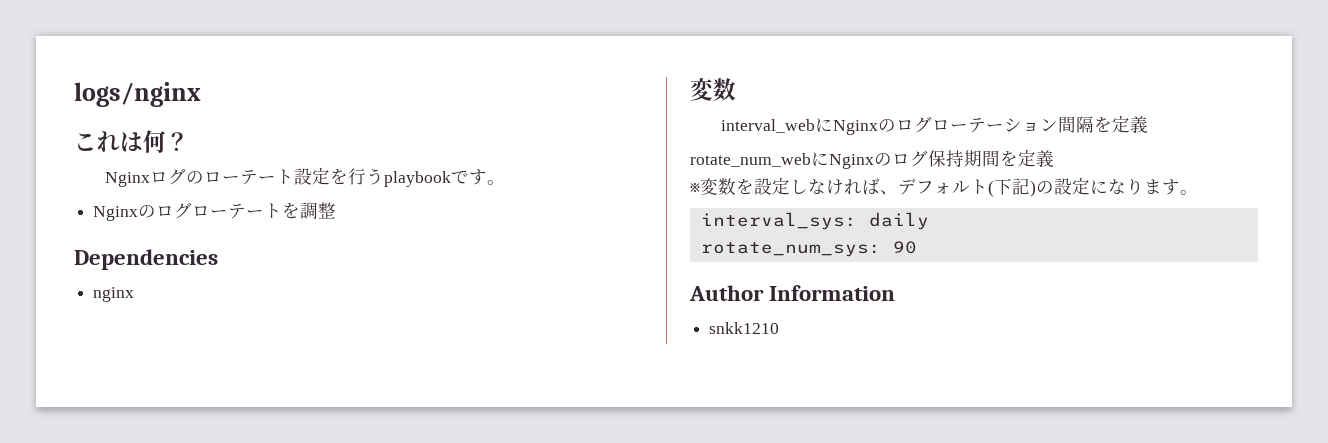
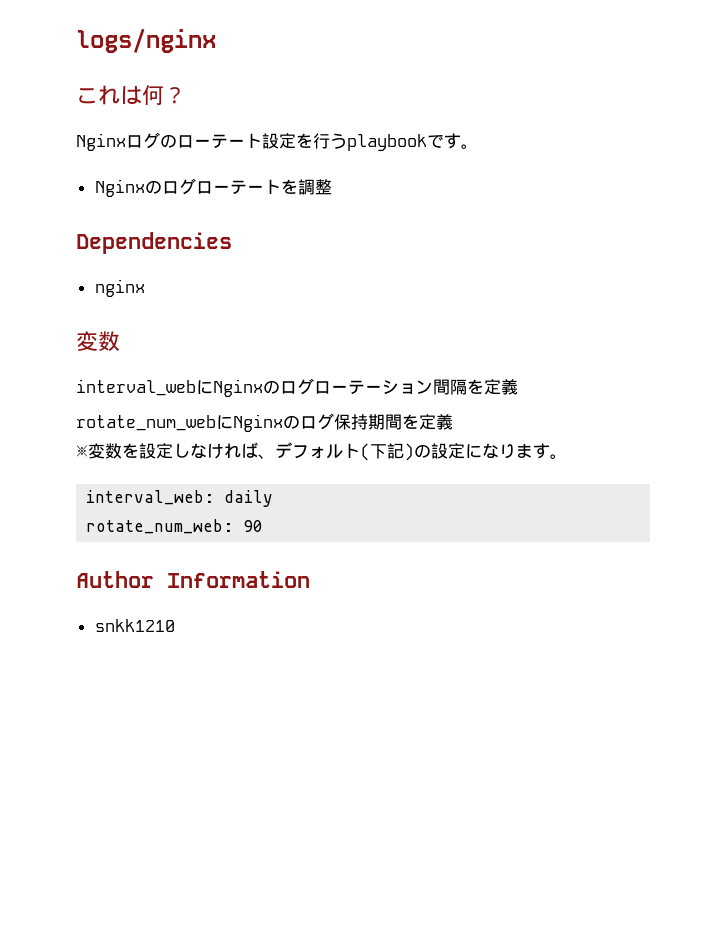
- interval_sys: daily
+ interval_web: daily
- rotate_num_sys: 90
+ rotate_num_web: 90

